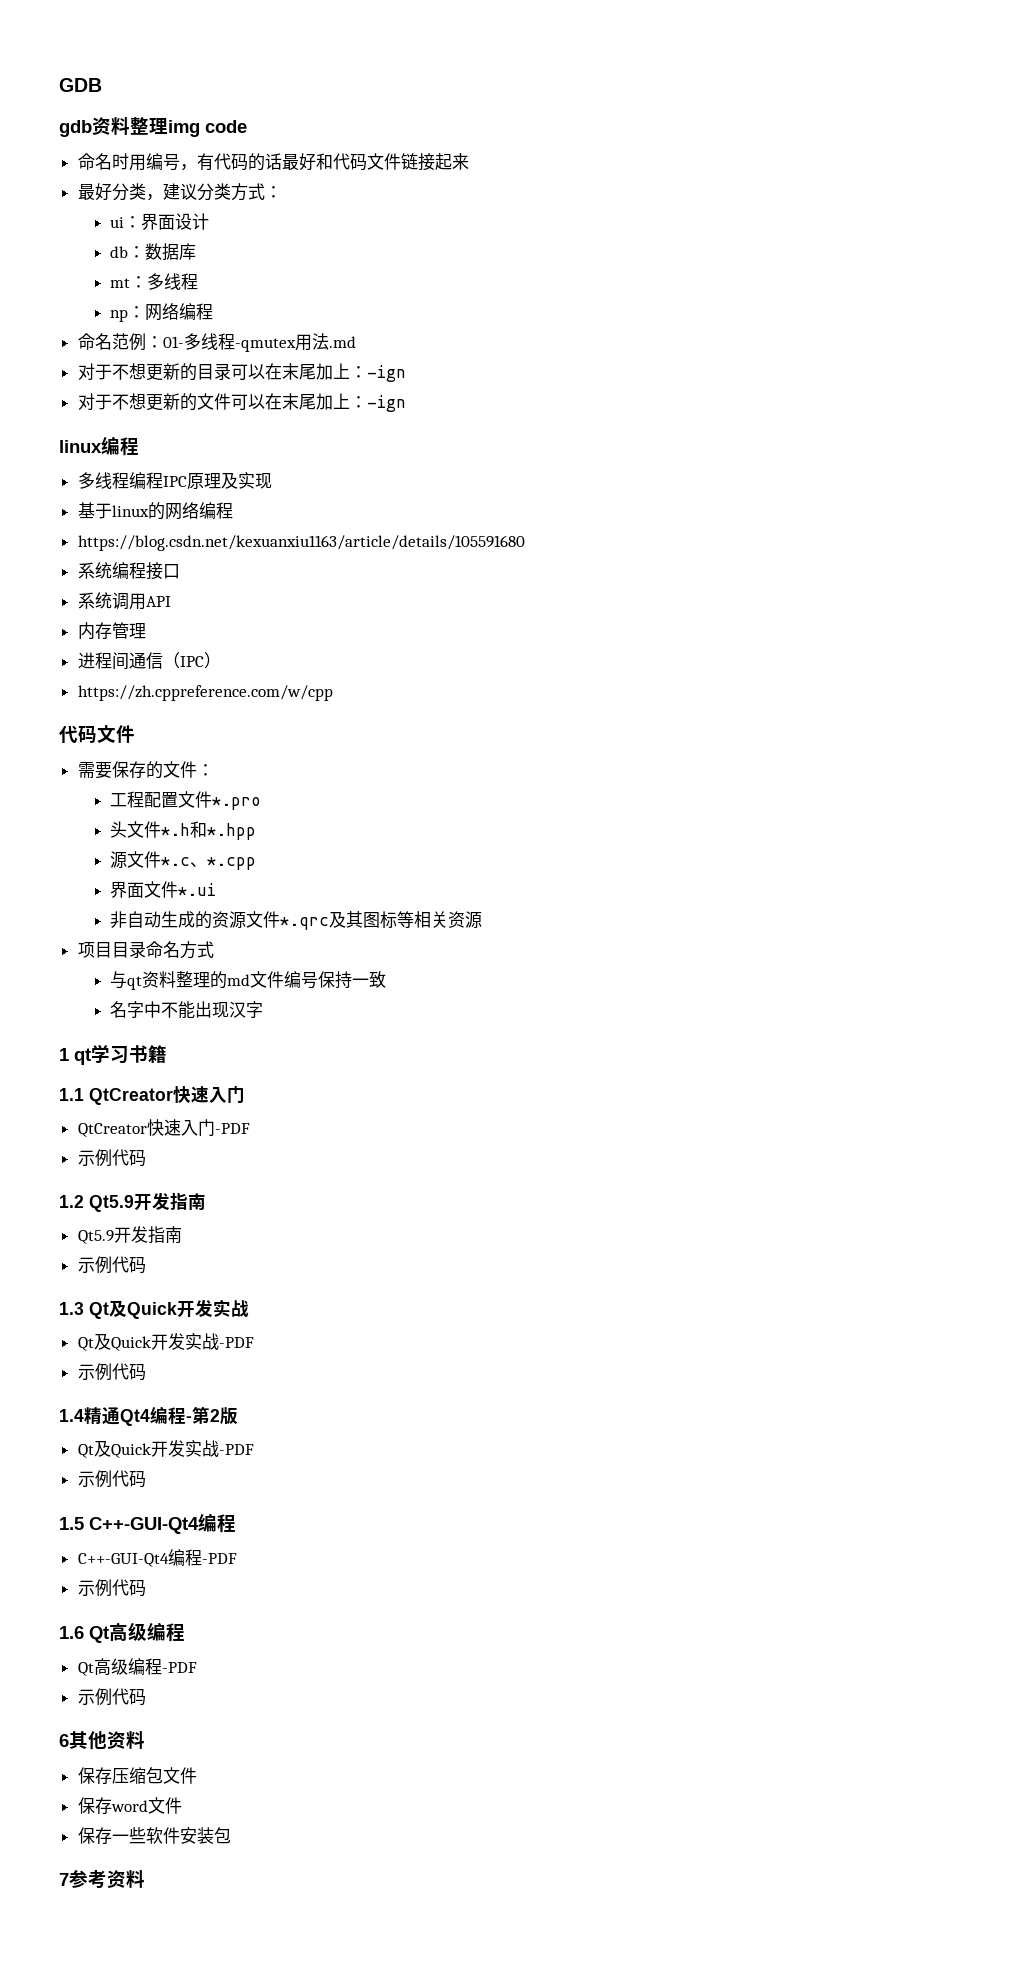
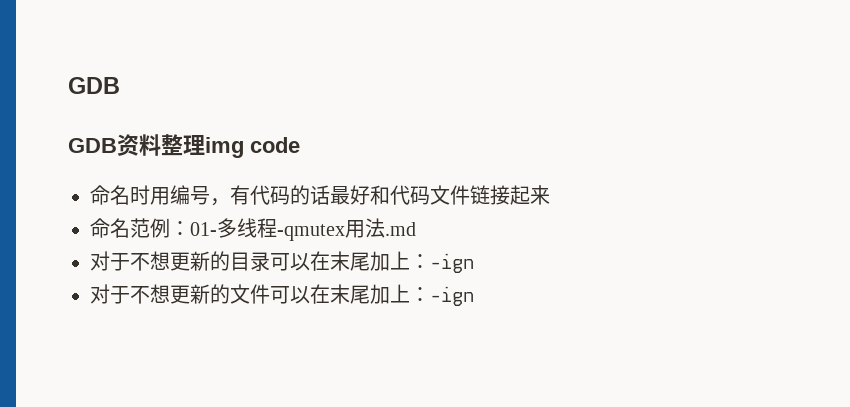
- gdb资料整理img code
+ GDB资料整理img code
- 最好分类，建议分类方式：
- ui：界面设计
- db：数据库
- mt：多线程
- np：网络编程
- linux编程
- 多线程编程IPC原理及实现
- 基于linux的网络编程
- https://blog.csdn.net/kexuanxiu1163/article/details/105591680
- 系统编程接口
- 系统调用API
- 内存管理
- 进程间通信（IPC）
- https://zh.cppreference.com/w/cpp
- 代码文件
- 需要保存的文件：
- 工程配置文件*.pro
- 头文件*.h和*.hpp
- 源文件*.c、*.cpp
- 界面文件*.ui
- 非自动生成的资源文件*.qrc及其图标等相关资源
- 项目目录命名方式
- 与qt资料整理的md文件编号保持一致
- 名字中不能出现汉字
- 1 qt学习书籍
- 1.1 QtCreator快速入门
- QtCreator快速入门-PDF
- 示例代码
- 1.2 Qt5.9开发指南
- Qt5.9开发指南
- 示例代码
- 1.3 Qt及Quick开发实战
- Qt及Quick开发实战-PDF
- 示例代码
- 1.4精通Qt4编程-第2版
- Qt及Quick开发实战-PDF
- 示例代码
- 1.5 C++-GUI-Qt4编程
- C++-GUI-Qt4编程-PDF
- 示例代码
- 1.6 Qt高级编程
- Qt高级编程-PDF
- 示例代码
- 6其他资料
- 保存压缩包文件
- 保存word文件
- 保存一些软件安装包
- 7参考资料

